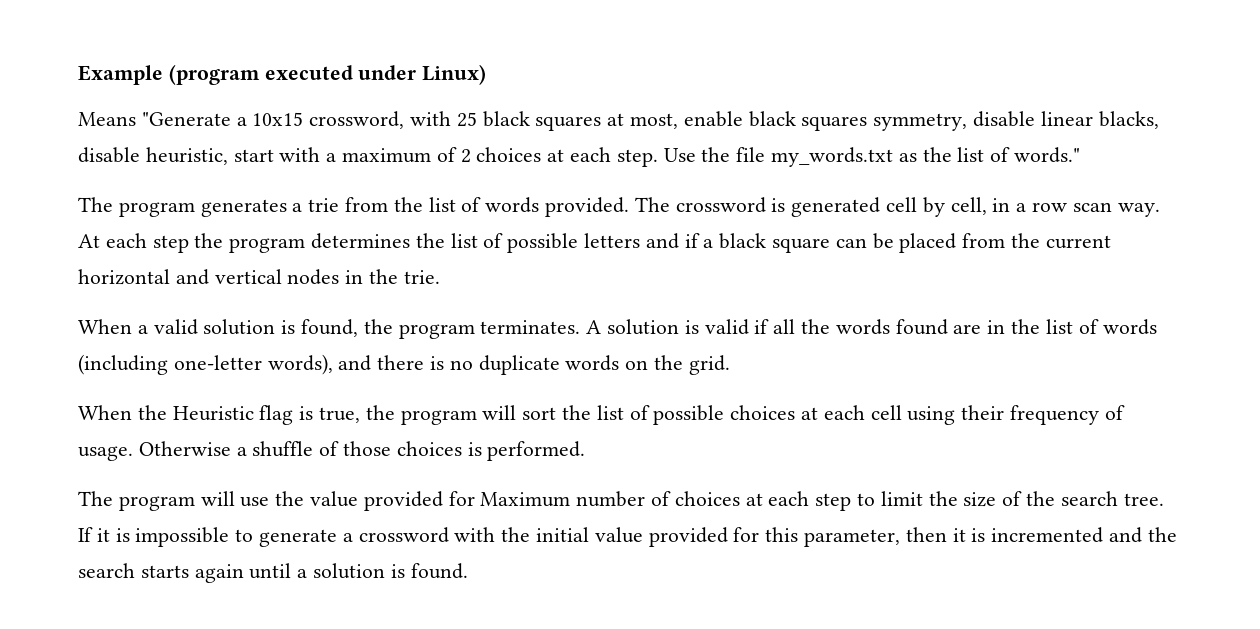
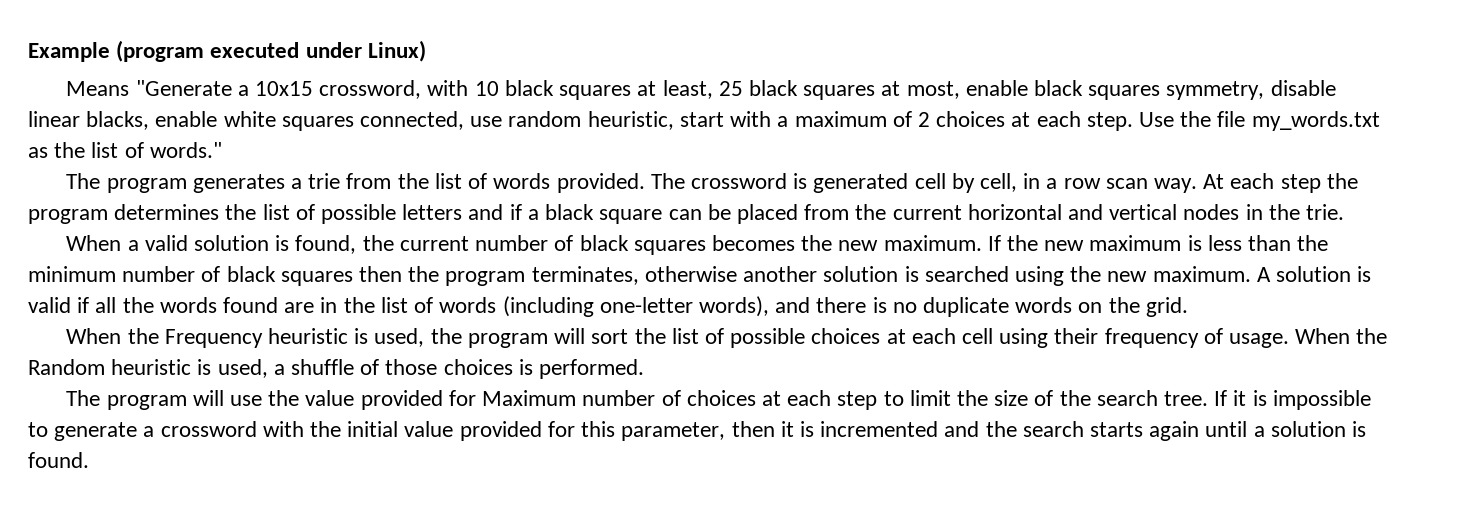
- Means "Generate a 10x15 crossword, with 25 black squares at most, enable black squares symmetry, disable linear blacks, disable heuristic, start with a maximum of 2 choices at each step.
+ Means "Generate a 10x15 crossword, with 10 black squares at least, 25 black squares at most, enable black squares symmetry, disable linear blacks, enable white squares connected, use random heuristic, start with a maximum of 2 choices at each step.
- When a valid solution is found, the program terminates.
+ When a valid solution is found, the current number of black squares becomes the new maximum. If the new maximum is less than the minimum number of black squares then the program terminates, otherwise another solution is searched using the new maximum.
- When the Heuristic flag is true, the program will sort the list of possible choices at each cell using their frequency of usage.
+ When the Frequency heuristic is used, the program will sort the list of possible choices at each cell using their frequency of usage.
- Otherwise a shuffle of those choices is performed.
+ When the Random heuristic is used, a shuffle of those choices is performed.

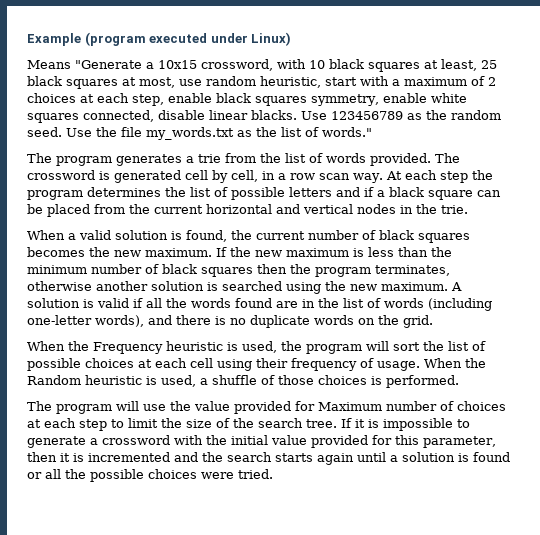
- Means "Generate a 10x15 crossword, with 10 black squares at least, 25 black squares at most, enable black squares symmetry, disable linear blacks, enable white squares connected, use random heuristic, start with a maximum of 2 choices at each step.
+ Means "Generate a 10x15 crossword, with 10 black squares at least, 25 black squares at most, use random heuristic, start with a maximum of 2 choices at each step, enable black squares symmetry, enable white squares connected, disable linear blacks. Use 123456789 as the random seed.
- If it is impossible to generate a crossword with the initial value provided for this parameter, then it is incremented and the search starts again until a solution is found.
+ If it is impossible to generate a crossword with the initial value provided for this parameter, then it is incremented and the search starts again until a solution is found or all the possible choices were tried.

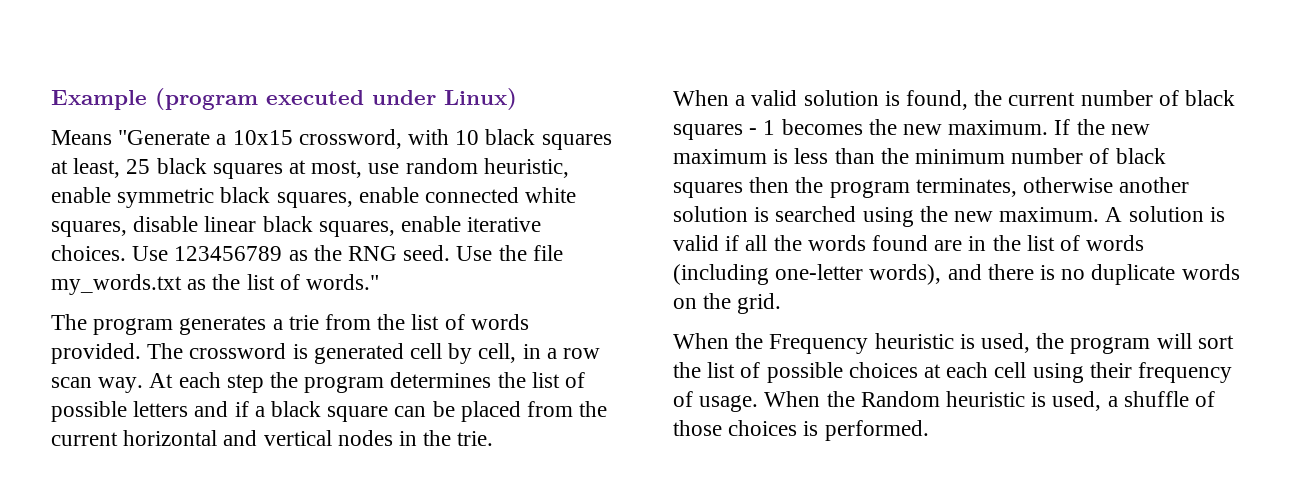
- Means "Generate a 10x15 crossword, with 10 black squares at least, 25 black squares at most, use random heuristic, start with a maximum of 2 choices at each step, enable black squares symmetry, enable white squares connected, disable linear blacks.
+ Means "Generate a 10x15 crossword, with 10 black squares at least, 25 black squares at most, use random heuristic, enable symmetric black squares, enable connected white squares, disable linear black squares, enable iterative choices.
- Use 123456789 as the random seed.
+ Use 123456789 as the RNG seed.
- When a valid solution is found, the current number of black squares becomes the new maximum.
+ When a valid solution is found, the current number of black squares - 1 becomes the new maximum.
- The program will use the value provided for Maximum number of choices at each step to limit the size of the search tree. If it is impossible to generate a crossword with the initial value provided for this parameter, then it is incremented and the search starts again until a solution is found or all the possible choices were tried.

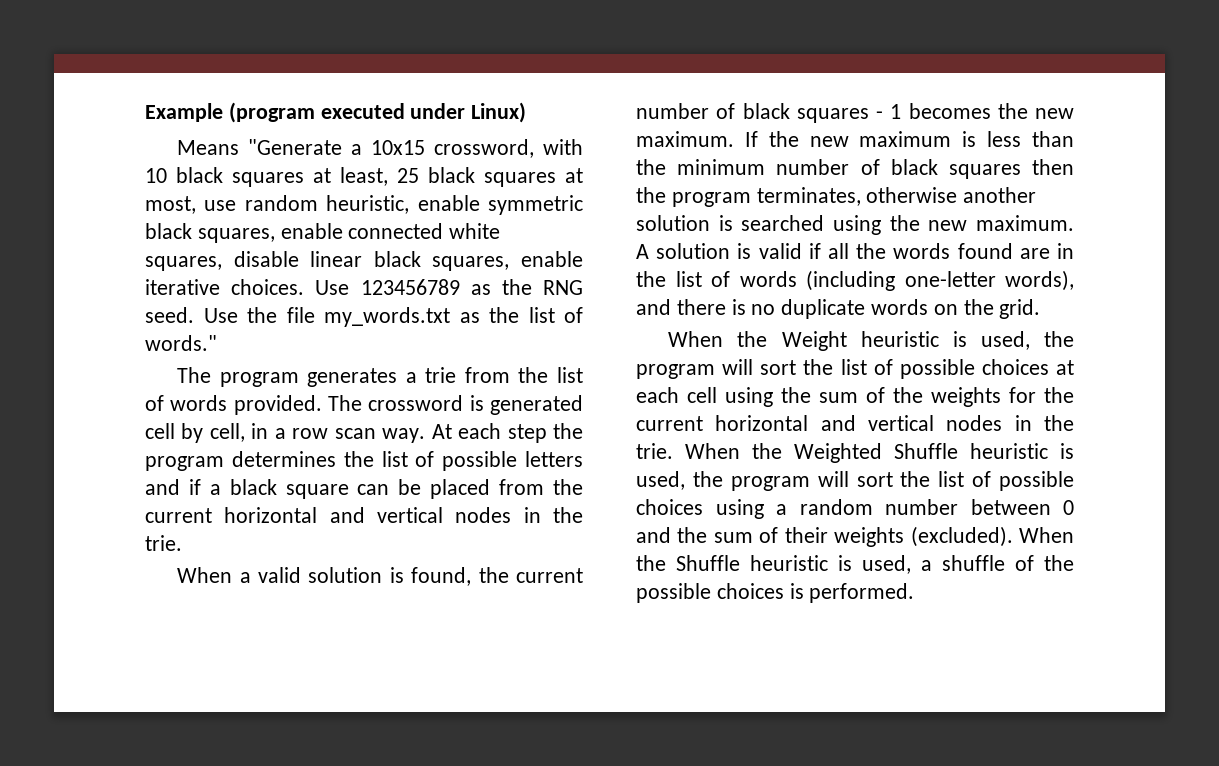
- When the Frequency heuristic is used, the program will sort the list of possible choices at each cell using their frequency of usage. When the Random heuristic is used, a shuffle of those choices is performed.
+ When the Weight heuristic is used, the program will sort the list of possible choices at each cell using the sum of the weights for the current horizontal and vertical nodes in the trie. When the Weighted Shuffle heuristic is used, the program will sort the list of possible choices using a random number between 0 and the sum of their weights (excluded). When the Shuffle heuristic is used, a shuffle of the possible choices is performed.

